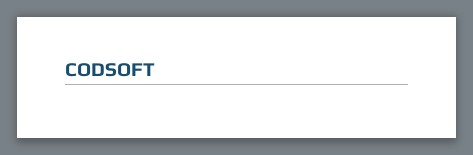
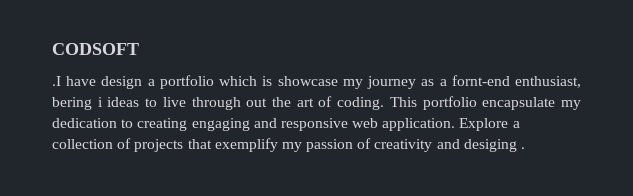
+ .I have design a portfolio which is showcase my journey as a fornt-end enthusiast, bering i ideas to live through out the art of coding. This portfolio encapsulate my dedication to creating engaging and responsive web application. Explore a collection of projects that exemplify my passion of creativity and desiging .

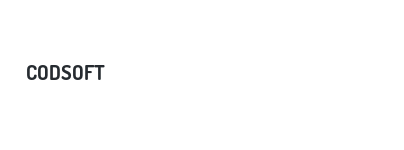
- .I have design a portfolio which is showcase my journey as a fornt-end enthusiast, bering i ideas to live through out the art of coding. This portfolio encapsulate my dedication to creating engaging and responsive web application. Explore a collection of projects that exemplify my passion of creativity and desiging .

